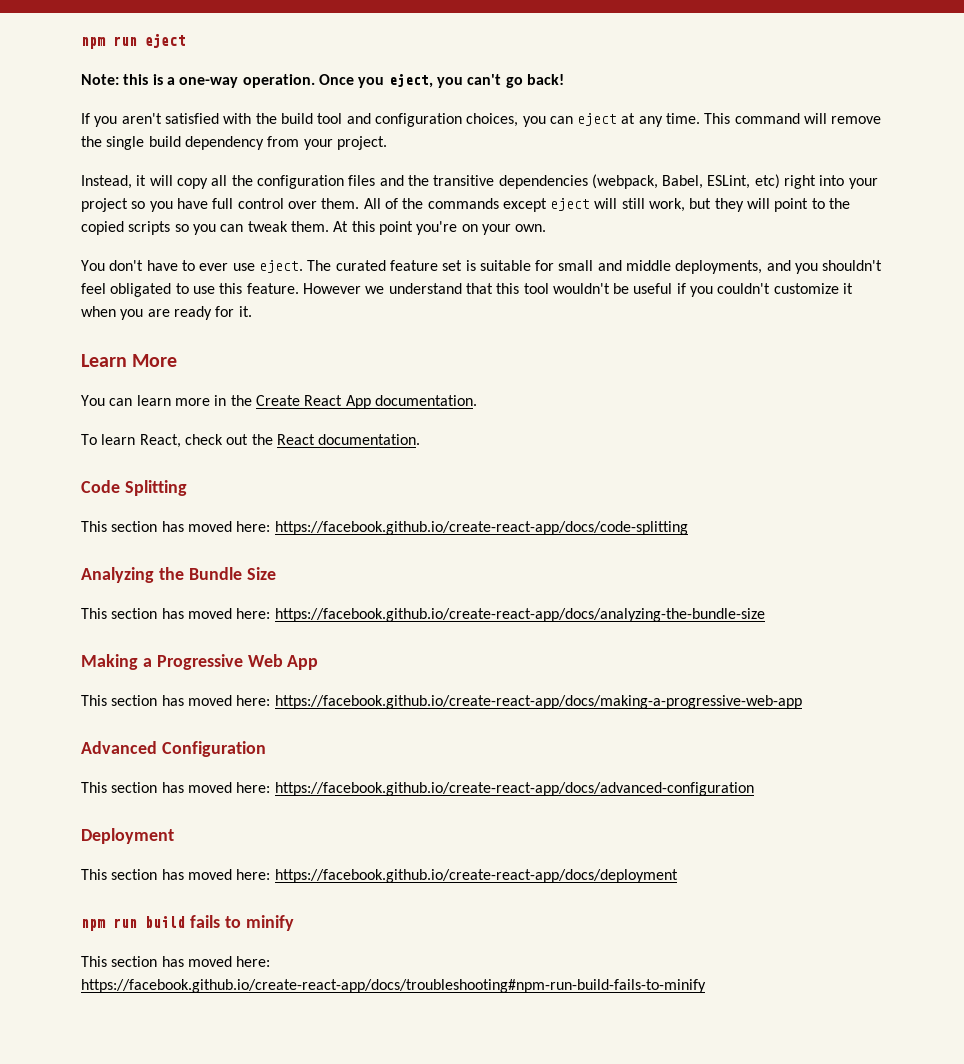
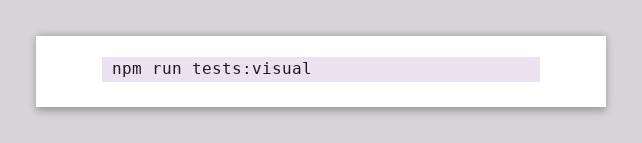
- npm run eject
- Note: this is a one-way operation. Once you eject, you can't go back!
- If you aren't satisfied with the build tool and configuration choices, you can eject at any time. This command will remove the single build dependency from your project.
- Instead, it will copy all the configuration files and the transitive dependencies (webpack, Babel, ESLint, etc) right into your project so you have full control over them. All of the commands except eject will still work, but they will point to the copied scripts so you can tweak them. At this point you're on your own.
- You don't have to ever use eject. The curated feature set is suitable for small and middle deployments, and you shouldn't feel obligated to use this feature. However we understand that this tool wouldn't be useful if you couldn't customize it when you are ready for it.
- Learn More
- You can learn more in the Create React App documentation.
- To learn React, check out the React documentation.
- Code Splitting
- This section has moved here: https://facebook.github.io/create-react-app/docs/code-splitting
- Analyzing the Bundle Size
- This section has moved here: https://facebook.github.io/create-react-app/docs/analyzing-the-bundle-size
- Making a Progressive Web App
- This section has moved here: https://facebook.github.io/create-react-app/docs/making-a-progressive-web-app
- Advanced Configuration
- This section has moved here: https://facebook.github.io/create-react-app/docs/advanced-configuration
- Deployment
- This section has moved here: https://facebook.github.io/create-react-app/docs/deployment
- npm run build fails to minify
- This section has moved here: https://facebook.github.io/create-react-app/docs/troubleshooting#npm-run-build-fails-to-minify
+ npm run tests:visual

